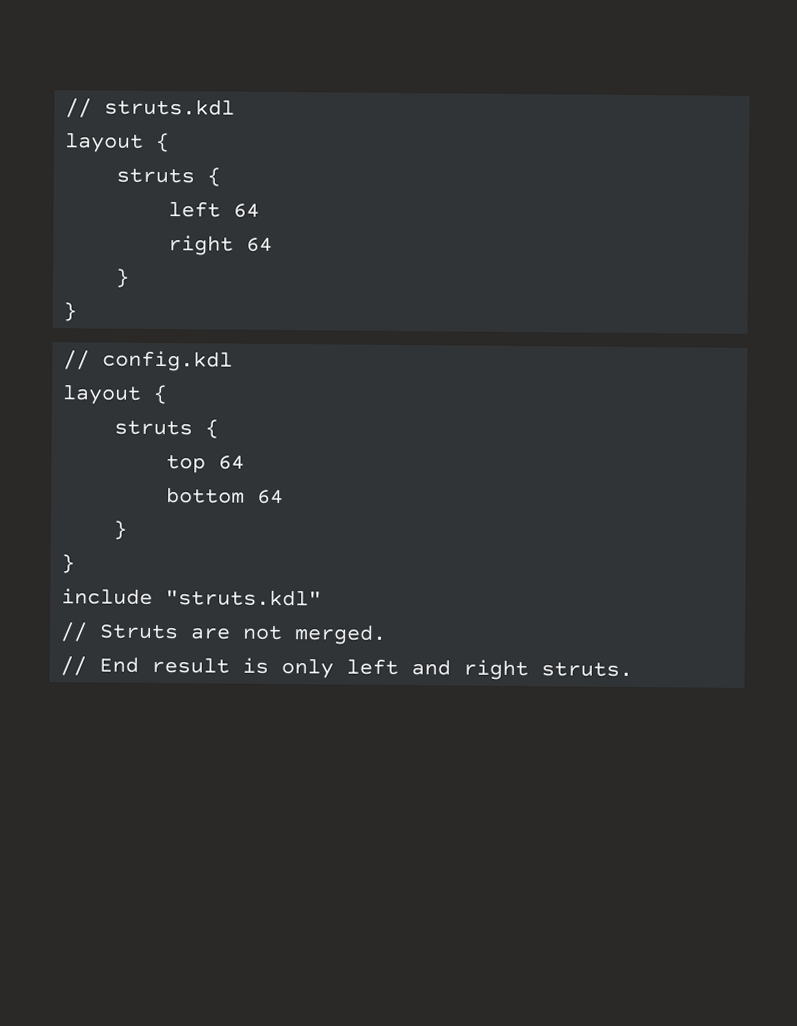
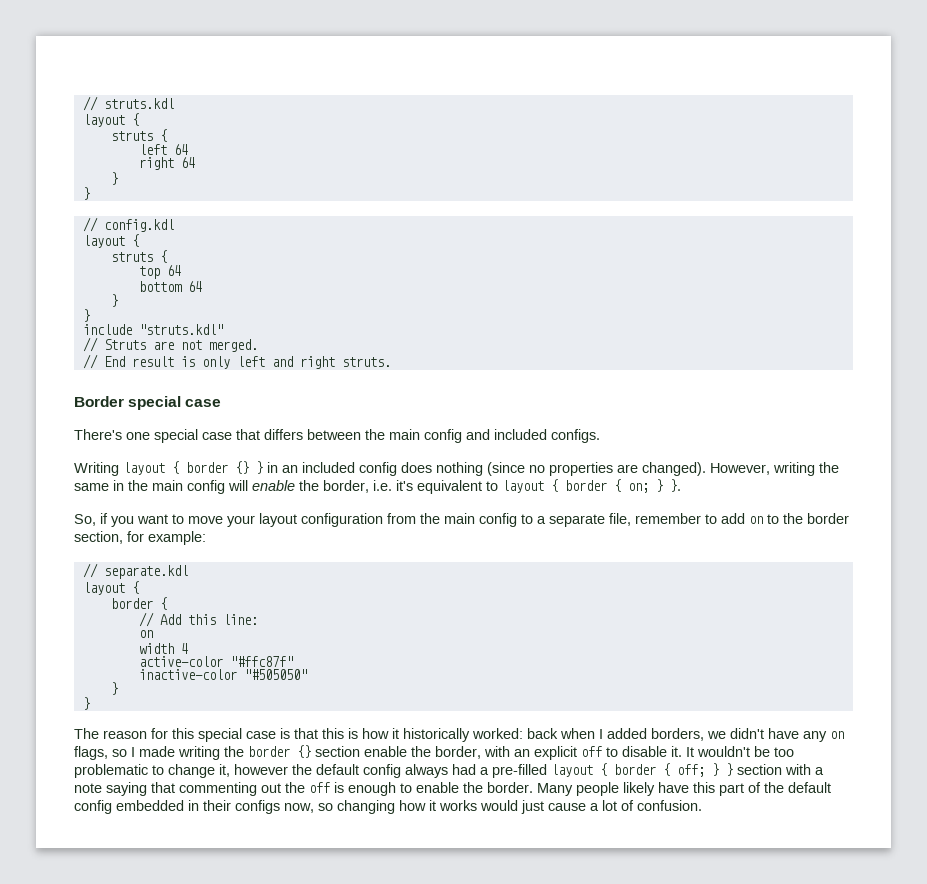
+ Border special case
+ There's one special case that differs between the main config and included configs.
+ Writing layout { border {} } in an included config does nothing (since no properties are changed). However, writing the same in the main config will enable the border, i.e. it's equivalent to layout { border { on; } }.
+ So, if you want to move your layout configuration from the main config to a separate file, remember to add on to the border section, for example:
+ // separate.kdl
+ layout {
+ border {
+ // Add this line:
+ on
+ width 4
+ active-color "#ffc87f"
+ inactive-color "#505050"
+ }
+ }
+ The reason for this special case is that this is how it historically worked: back when I added borders, we didn't have any on flags, so I made writing the border {} section enable the border, with an explicit off to disable it. It wouldn't be too problematic to change it, however the default config always had a pre-filled layout { border { off; } } section with a note saying that commenting out the off is enough to enable the border. Many people likely have this part of the default config embedded in their configs now, so changing how it works would just cause a lot of confusion.

